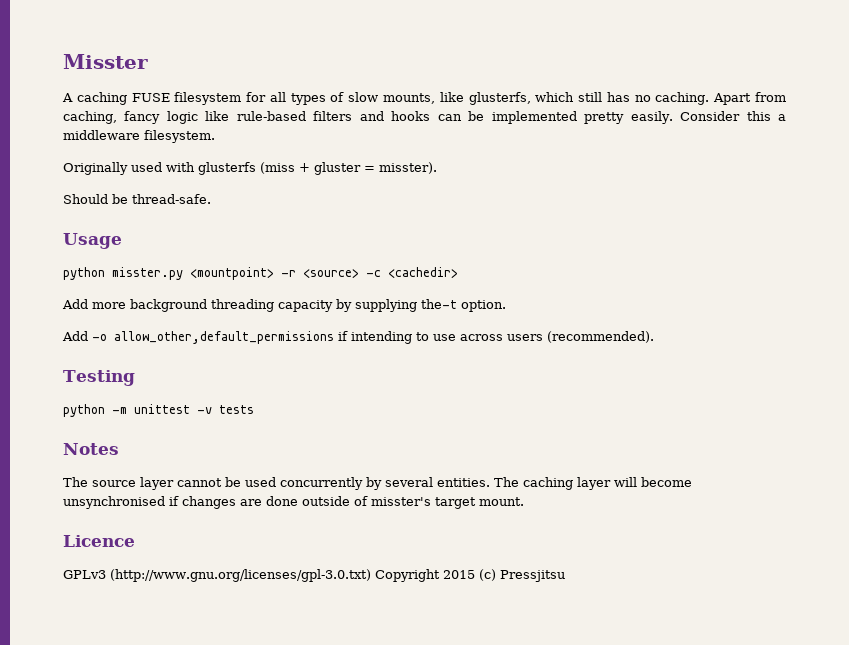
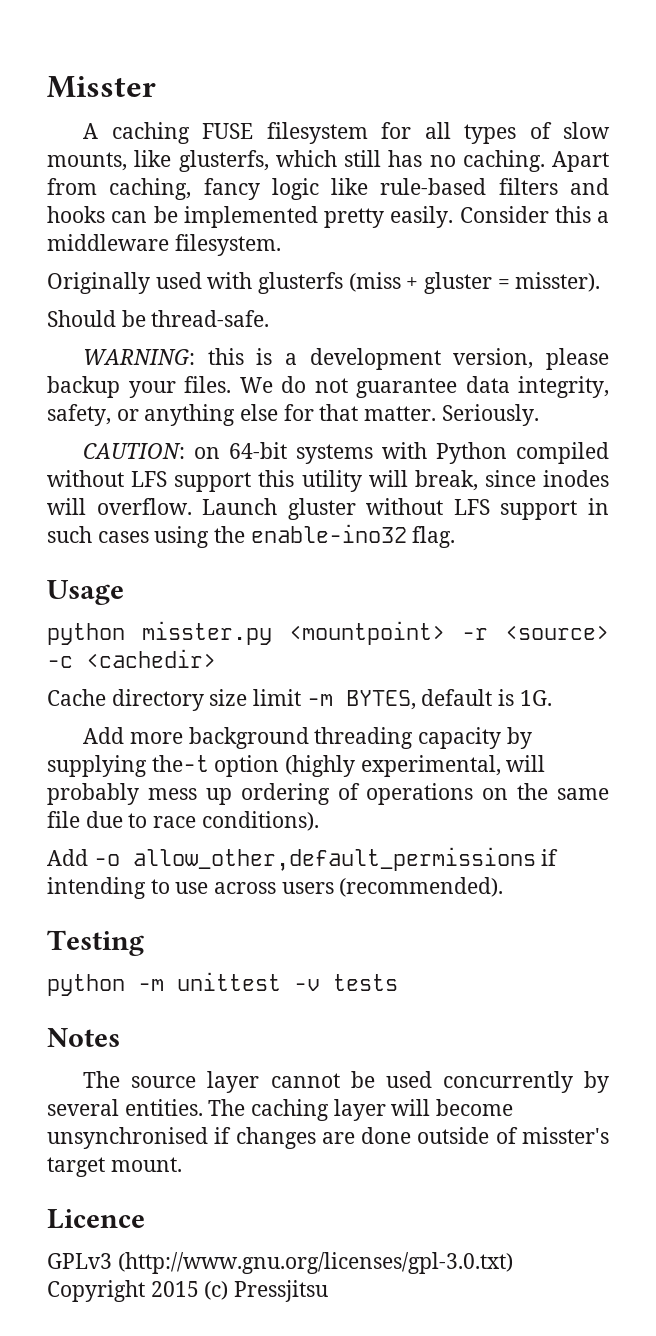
+ WARNING: this is a development version, please backup your files. We do not guarantee data integrity, safety, or anything else for that matter. Seriously.
+ CAUTION: on 64-bit systems with Python compiled without LFS support this utility will break, since inodes will overflow. Launch gluster without LFS support in such cases using the enable-ino32 flag.
+ Cache directory size limit -m BYTES, default is 1G.
- Add more background threading capacity by supplying the-t option.
+ Add more background threading capacity by supplying the-t option (highly experimental, will probably mess up ordering of operations on the same file due to race conditions).

